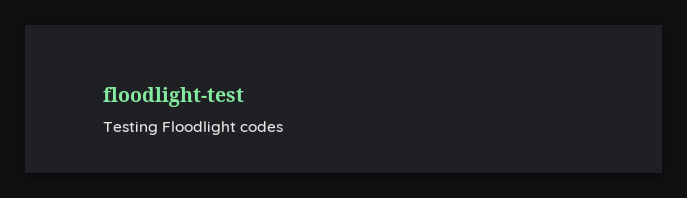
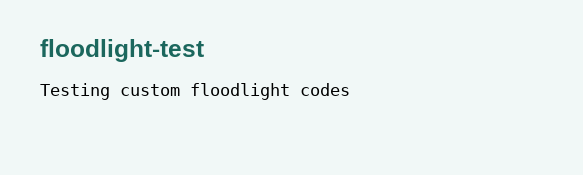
- Testing Floodlight codes
+ Testing custom floodlight codes

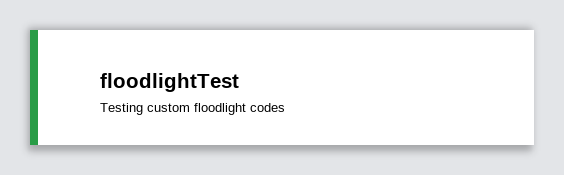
- floodlight-test
+ floodlightTest

